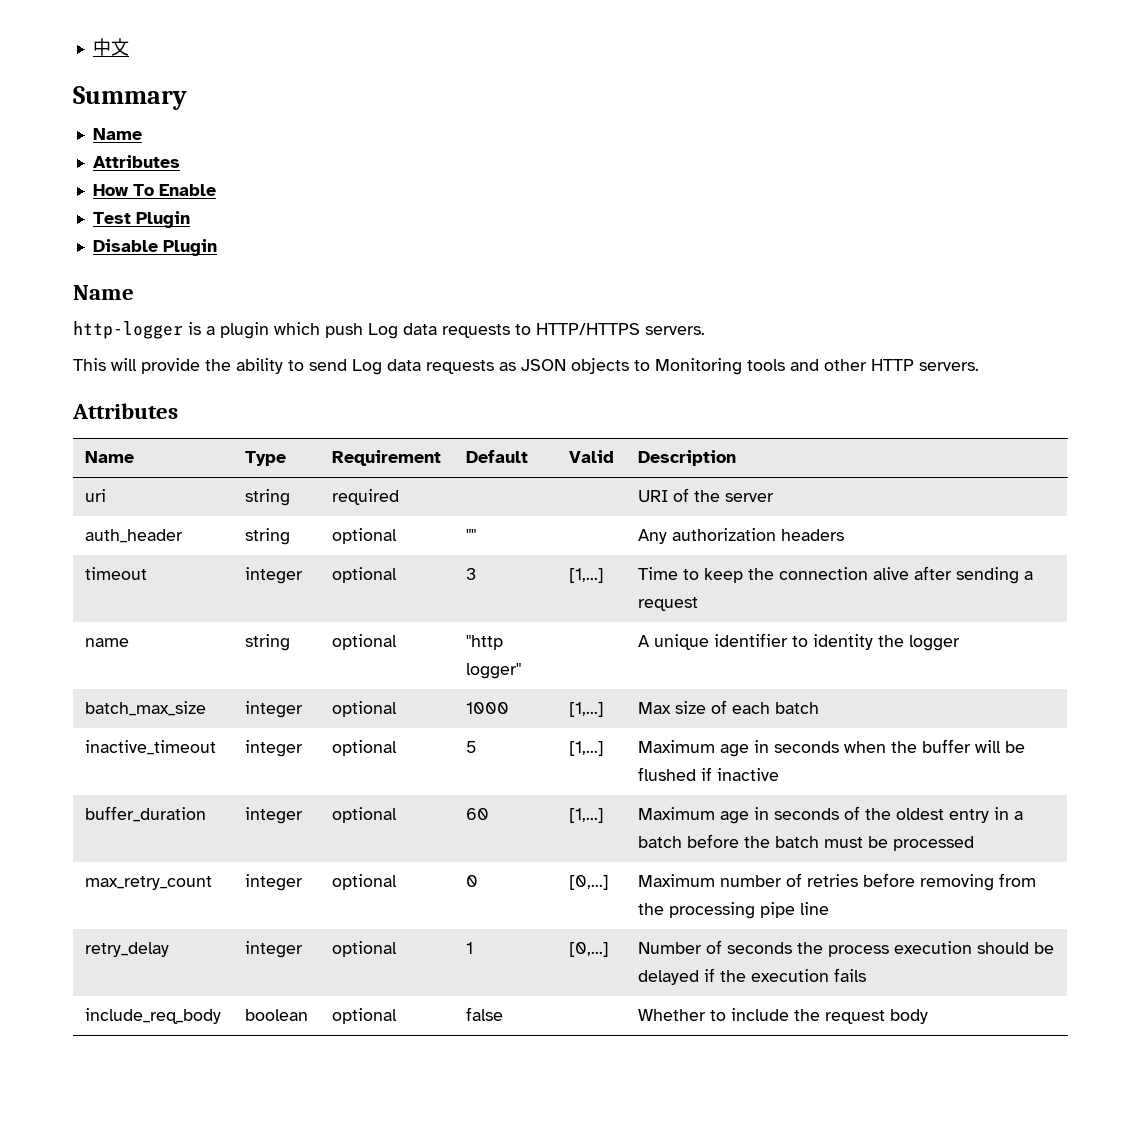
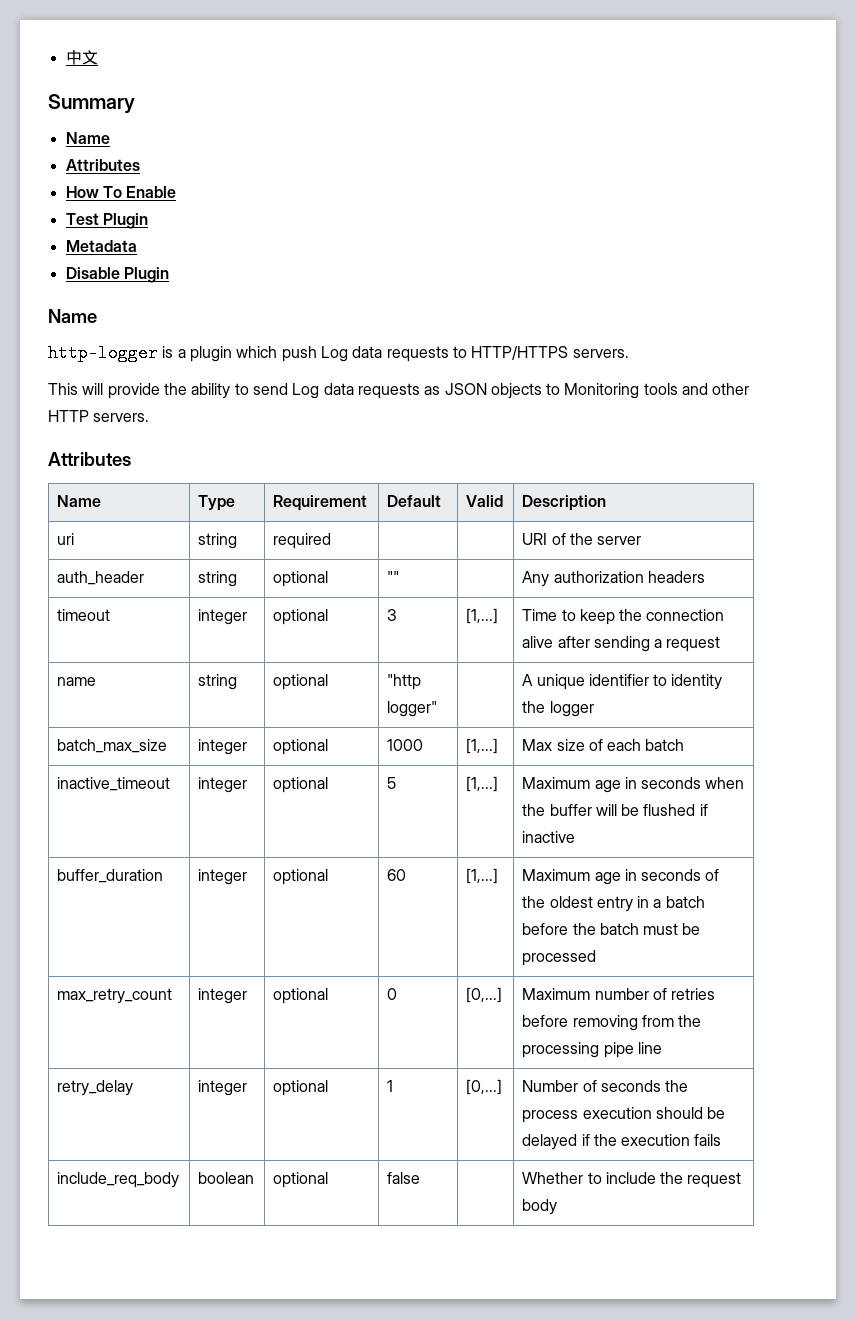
+ Metadata

